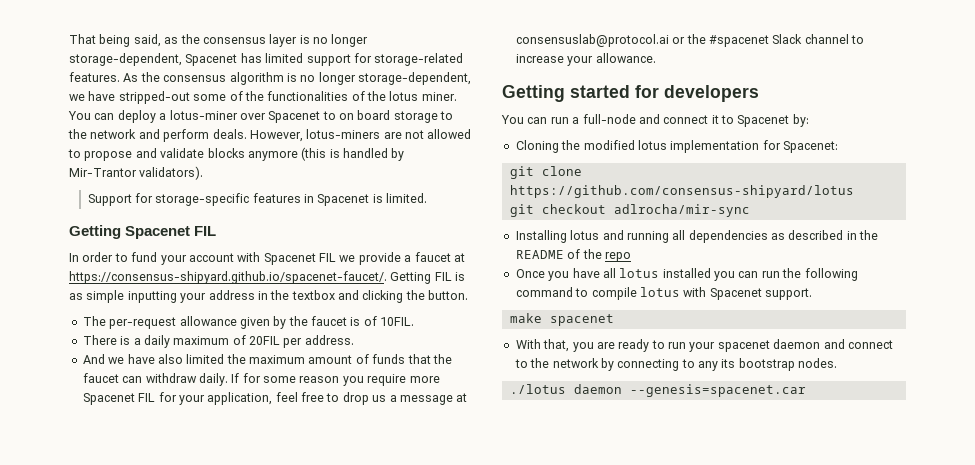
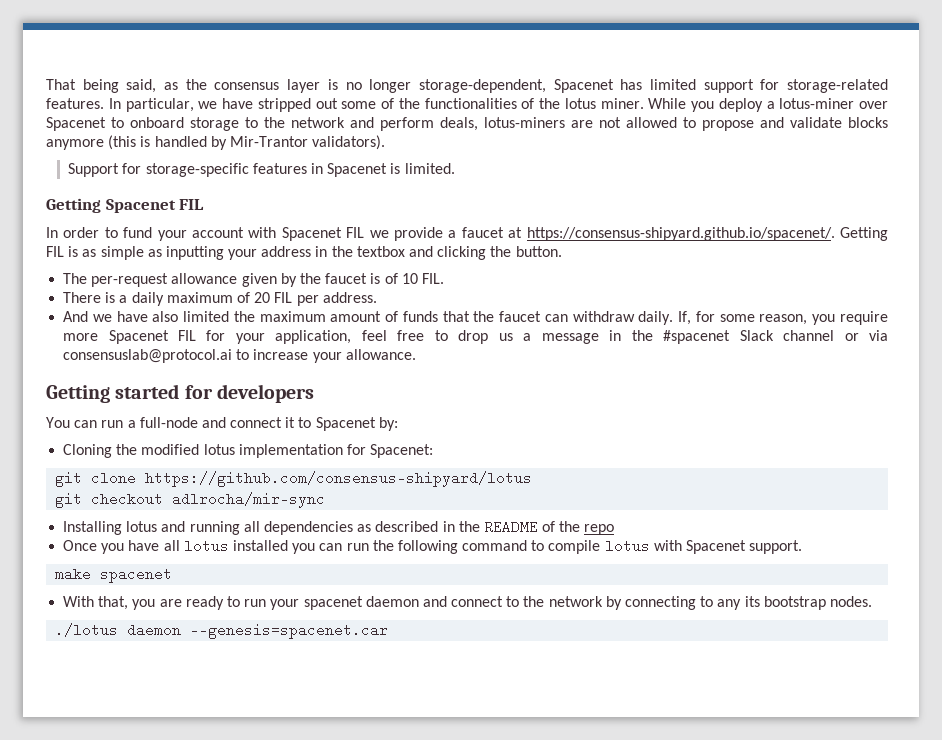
- As the consensus algorithm is no longer storage-dependent, we have stripped-out some of the functionalities of the lotus miner.
+ In particular, we have stripped out some of the functionalities of the lotus miner.
- You can deploy a lotus-miner over Spacenet to on board storage to the network and perform deals. However, lotus-miners are not allowed to propose and validate blocks anymore (this is handled by Mir-Trantor validators).
+ While you deploy a lotus-miner over Spacenet to onboard storage to the network and perform deals, lotus-miners are not allowed to propose and validate blocks anymore (this is handled by Mir-Trantor validators).
- In order to fund your account with Spacenet FIL we provide a faucet at https://consensus-shipyard.github.io/spacenet-faucet/. Getting FIL is as simple inputting your address in the textbox and clicking the button.
+ In order to fund your account with Spacenet FIL we provide a faucet at https://consensus-shipyard.github.io/spacenet/. Getting FIL is as simple as inputting your address in the textbox and clicking the button.
- The per-request allowance given by the faucet is of 10FIL.
+ The per-request allowance given by the faucet is of 10 FIL.
- There is a daily maximum of 20FIL per address.
+ There is a daily maximum of 20 FIL per address.
- If for some reason you require more Spacenet FIL for your application, feel free to drop us a message at consensuslab@protocol.ai or the #spacenet Slack channel to increase your allowance.
+ If, for some reason, you require more Spacenet FIL for your application, feel free to drop us a message in the #spacenet Slack channel or via consensuslab@protocol.ai to increase your allowance.

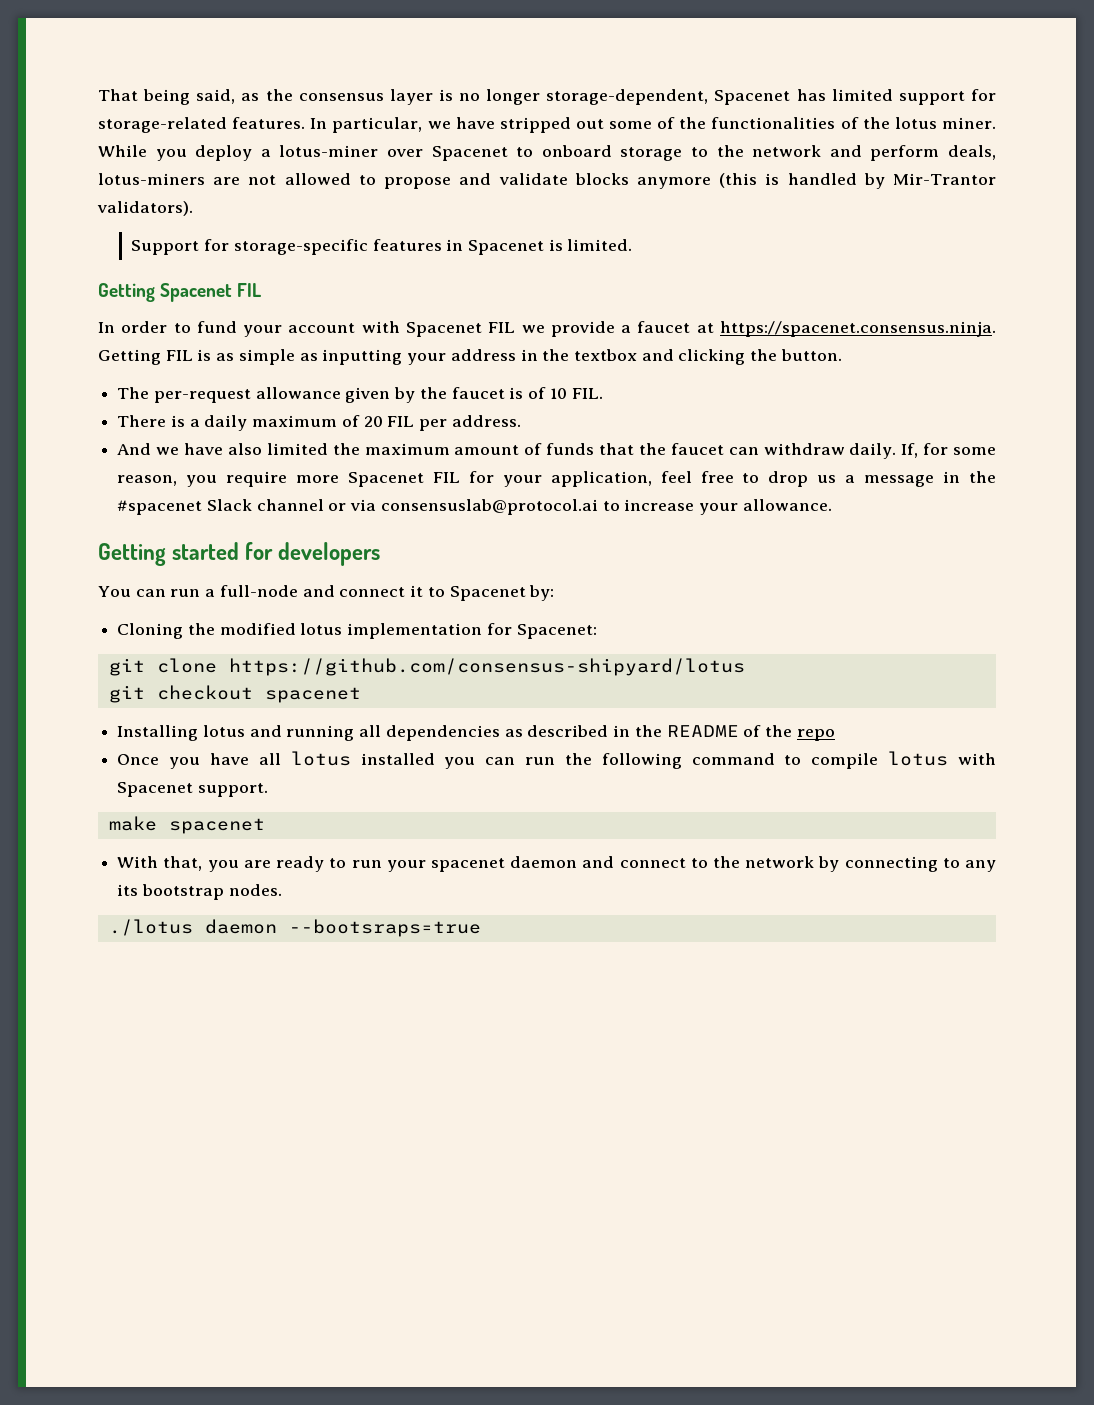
- In order to fund your account with Spacenet FIL we provide a faucet at https://consensus-shipyard.github.io/spacenet/. Getting FIL is as simple as inputting your address in the textbox and clicking the button.
+ In order to fund your account with Spacenet FIL we provide a faucet at https://spacenet.consensus.ninja. Getting FIL is as simple as inputting your address in the textbox and clicking the button.
- git checkout adlrocha/mir-sync
+ git checkout spacenet
- ./lotus daemon --genesis=spacenet.car
+ ./lotus daemon --bootsraps=true

